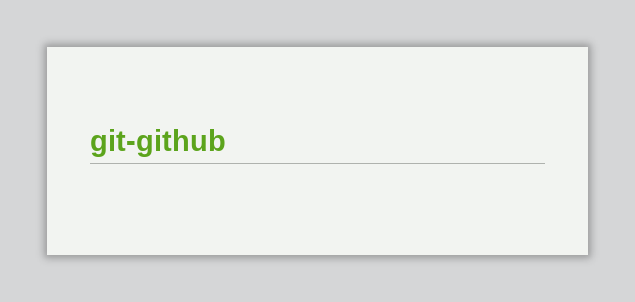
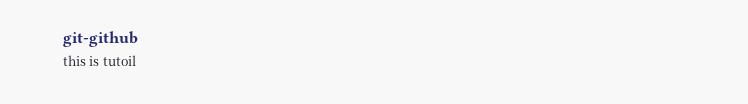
+ this is tutoil

